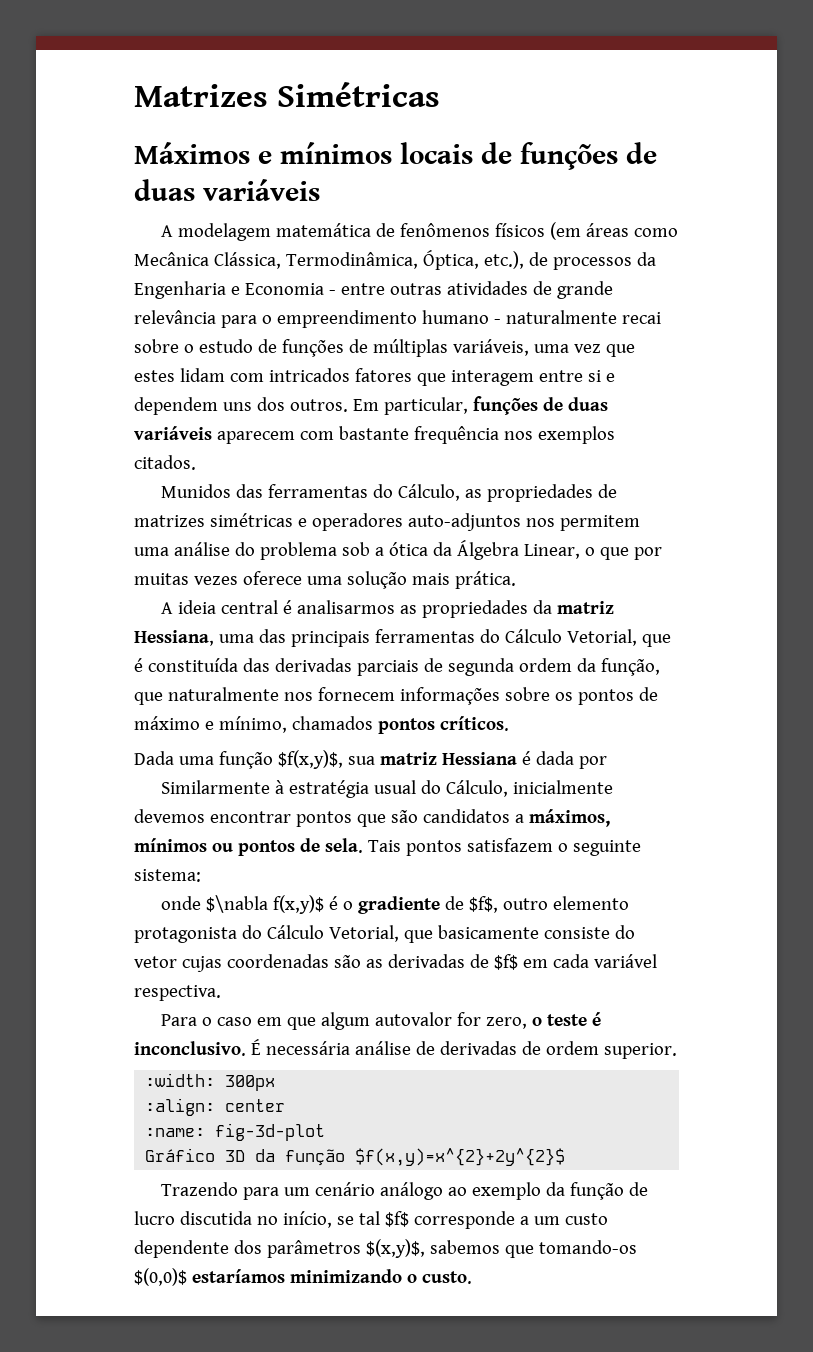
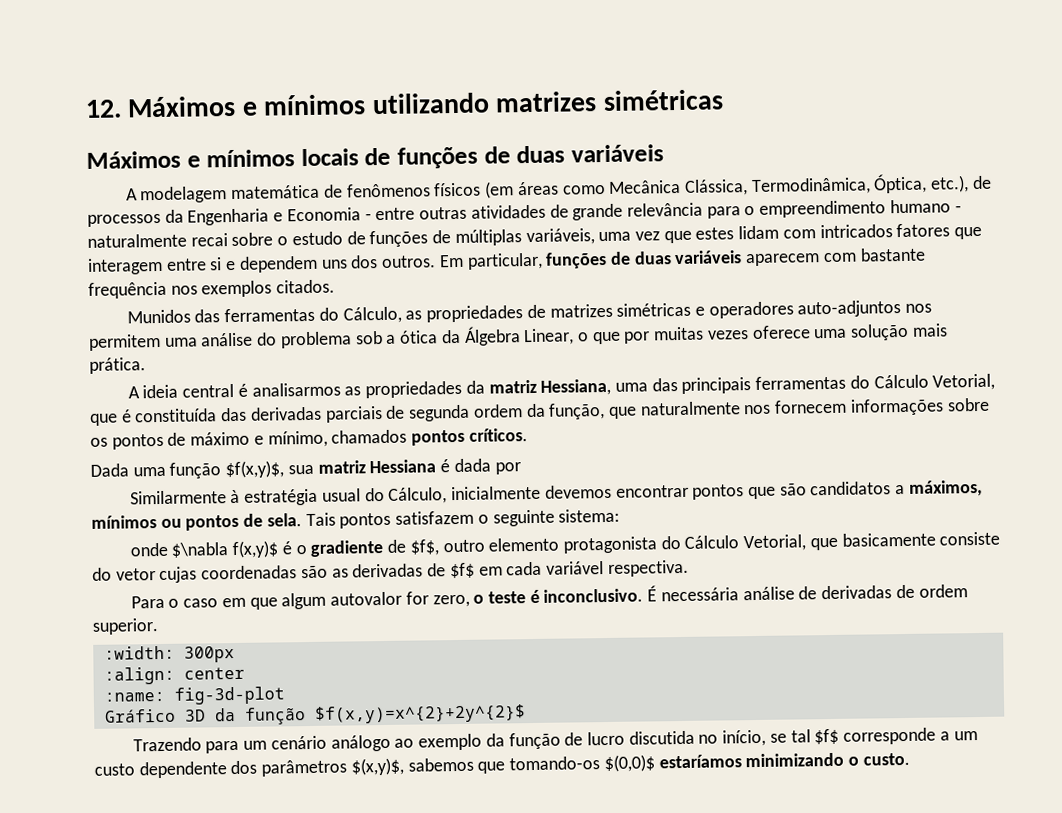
- Matrizes Simétricas
+ 12. Máximos e mínimos utilizando matrizes simétricas

